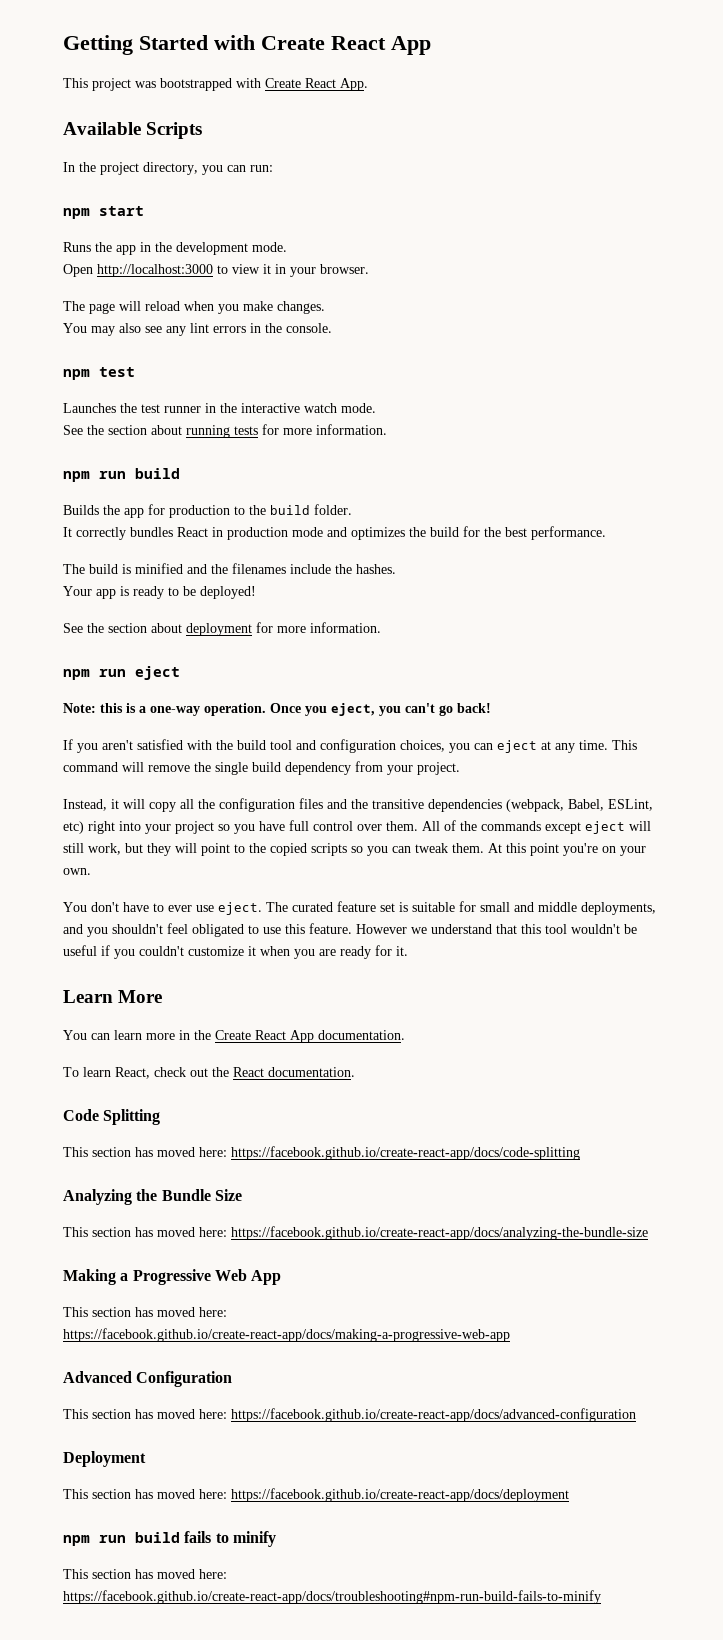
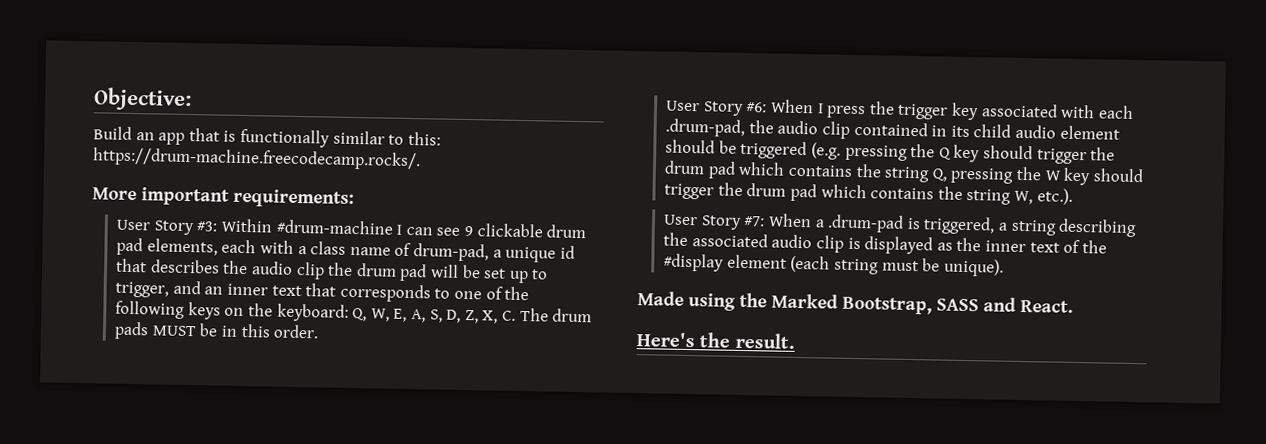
- Getting Started with Create React App
- This project was bootstrapped with Create React App.
- Available Scripts
- In the project directory, you can run:
- npm start
- Runs the app in the development mode.
- Open http://localhost:3000 to view it in your browser.
- The page will reload when you make changes.
- You may also see any lint errors in the console.
- npm test
- Launches the test runner in the interactive watch mode.
- See the section about running tests for more information.
- npm run build
- Builds the app for production to the build folder.
- It correctly bundles React in production mode and optimizes the build for the best performance.
- The build is minified and the filenames include the hashes.
- Your app is ready to be deployed!
- See the section about deployment for more information.
- npm run eject
- Note: this is a one-way operation. Once you eject, you can't go back!
- If you aren't satisfied with the build tool and configuration choices, you can eject at any time. This command will remove the single build dependency from your project.
- Instead, it will copy all the configuration files and the transitive dependencies (webpack, Babel, ESLint, etc) right into your project so you have full control over them. All of the commands except eject will still work, but they will point to the copied scripts so you can tweak them. At this point you're on your own.
- You don't have to ever use eject. The curated feature set is suitable for small and middle deployments, and you shouldn't feel obligated to use this feature. However we understand that this tool wouldn't be useful if you couldn't customize it when you are ready for it.
- Learn More
- You can learn more in the Create React App documentation.
- To learn React, check out the React documentation.
- Code Splitting
- This section has moved here: https://facebook.github.io/create-react-app/docs/code-splitting
- Analyzing the Bundle Size
- This section has moved here: https://facebook.github.io/create-react-app/docs/analyzing-the-bundle-size
- Making a Progressive Web App
- This section has moved here: https://facebook.github.io/create-react-app/docs/making-a-progressive-web-app
- Advanced Configuration
- This section has moved here: https://facebook.github.io/create-react-app/docs/advanced-configuration
- Deployment
- This section has moved here: https://facebook.github.io/create-react-app/docs/deployment
- npm run build fails to minify
- This section has moved here: https://facebook.github.io/create-react-app/docs/troubleshooting#npm-run-build-fails-to-minify
+ Objective:
+ Build an app that is functionally similar to this: https://drum-machine.freecodecamp.rocks/.
+ More important requirements:
+ User Story #3: Within #drum-machine I can see 9 clickable drum pad elements, each with a class name of drum-pad, a unique id that describes the audio clip the drum pad will be set up to trigger, and an inner text that corresponds to one of the following keys on the keyboard: Q, W, E, A, S, D, Z, X, C. The drum pads MUST be in this order.
+ User Story #6: When I press the trigger key associated with each .drum-pad, the audio clip contained in its child audio element should be triggered (e.g. pressing the Q key should trigger the drum pad which contains the string Q, pressing the W key should trigger the drum pad which contains the string W, etc.).
+ User Story #7: When a .drum-pad is triggered, a string describing the associated audio clip is displayed as the inner text of the #display element (each string must be unique).
+ Made using the Marked Bootstrap, SASS and React.
+ Here's the result.

